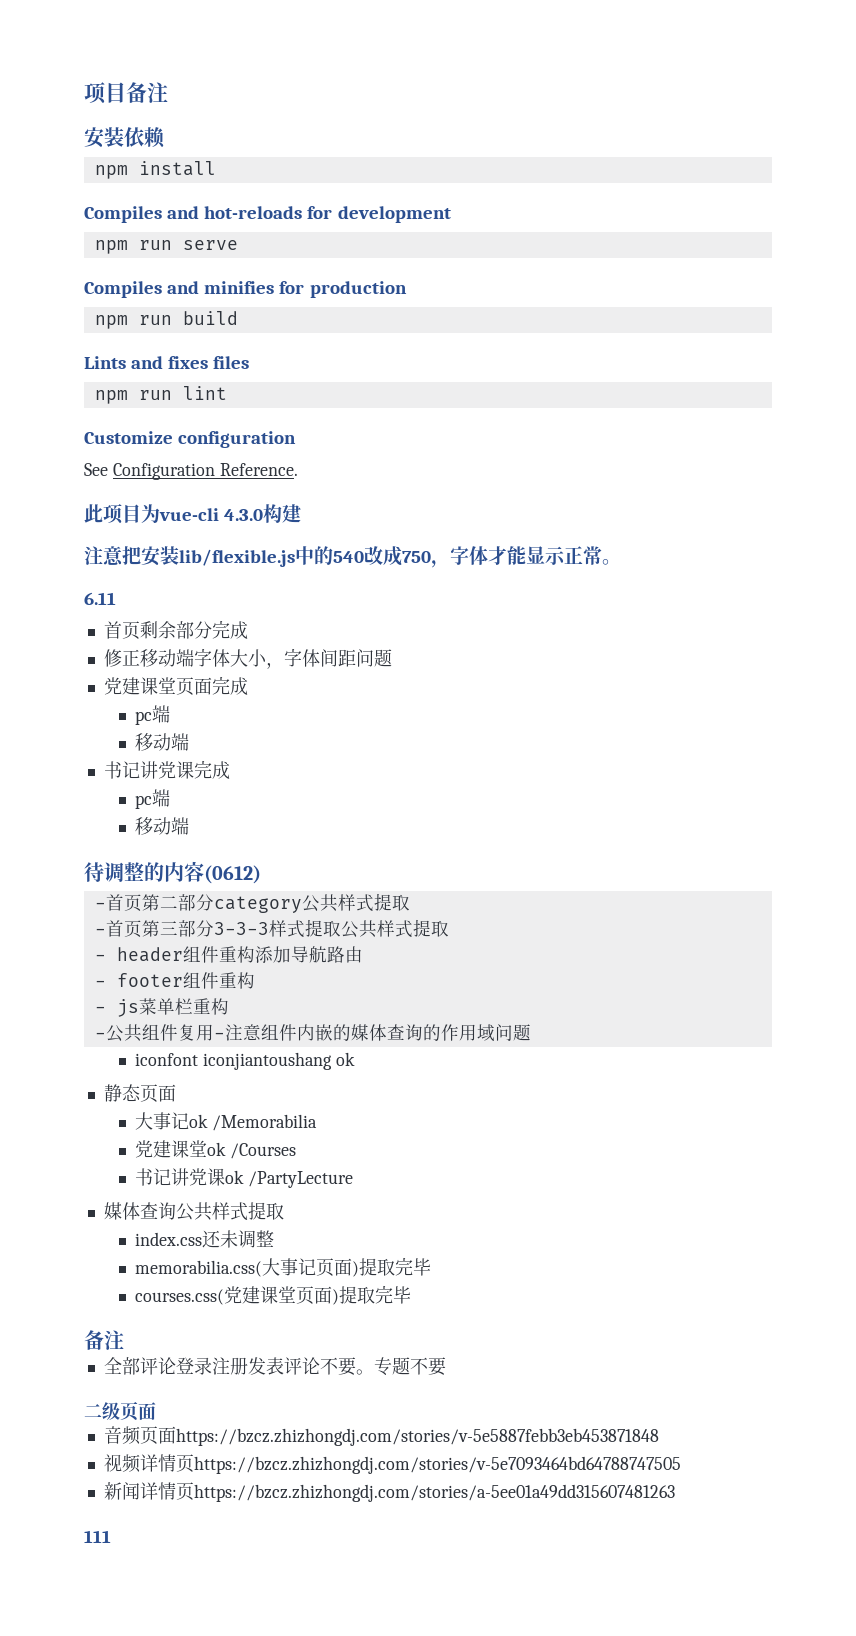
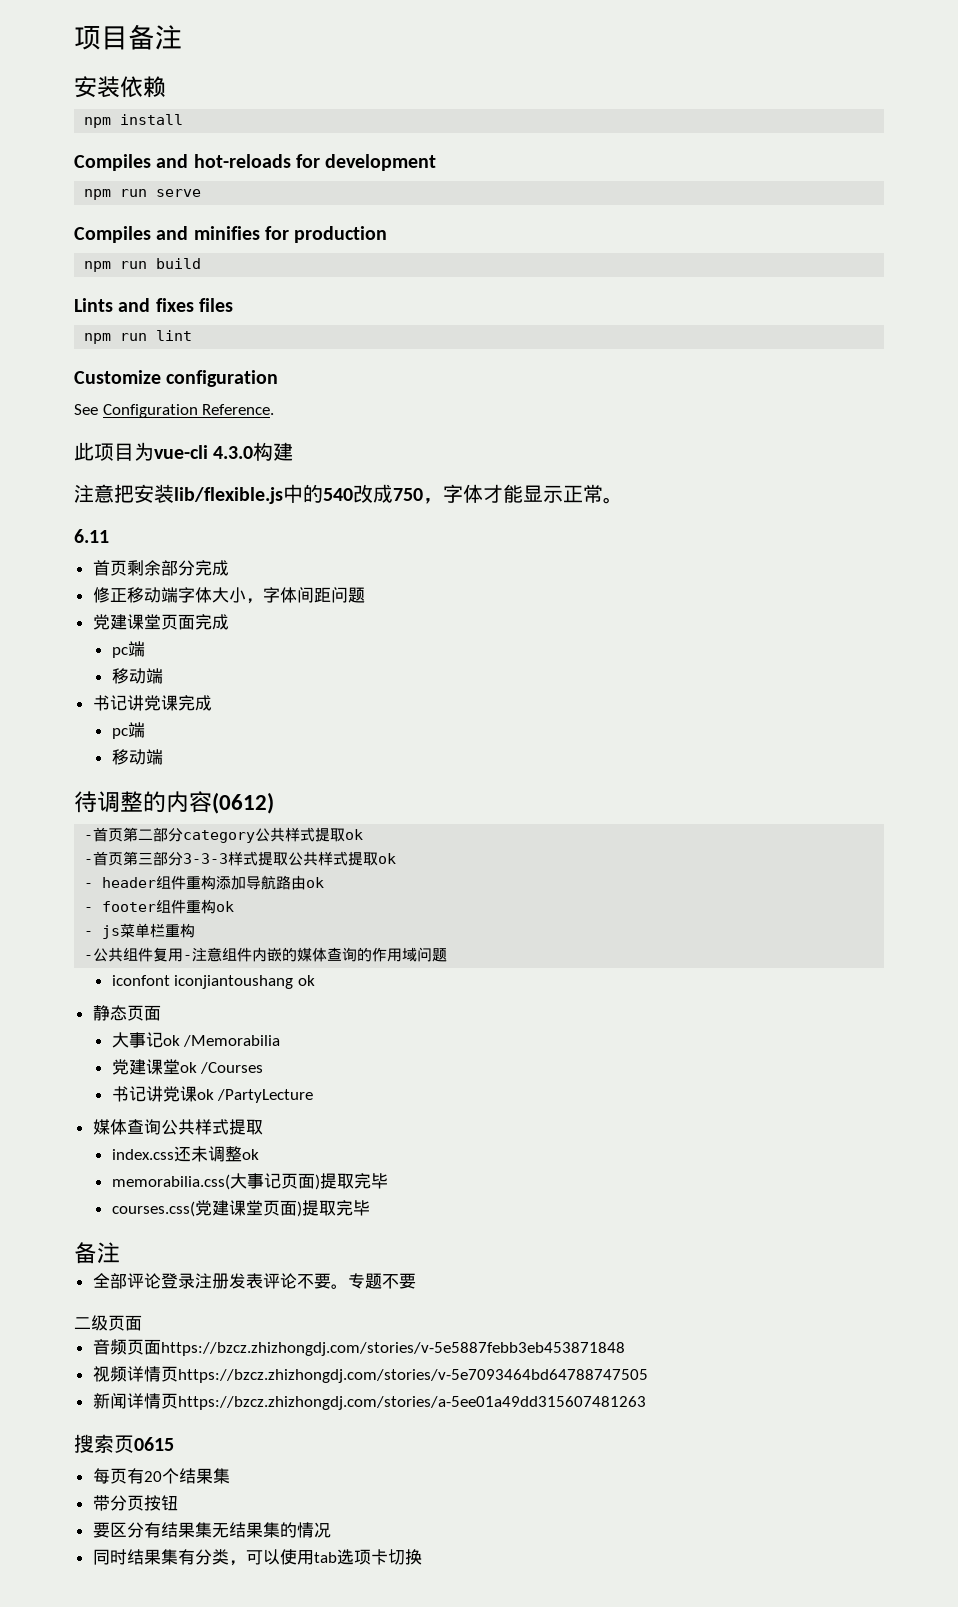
- -首页第二部分category公共样式提取
+ -首页第二部分category公共样式提取ok
- -首页第三部分3-3-3样式提取公共样式提取
+ -首页第三部分3-3-3样式提取公共样式提取ok
- - header组件重构添加导航路由
+ - header组件重构添加导航路由ok
- - footer组件重构
+ - footer组件重构ok
- index.css还未调整
+ index.css还未调整ok
- 111
+ 搜索页0615
+ 每页有20个结果集
+ 带分页按钮
+ 要区分有结果集无结果集的情况
+ 同时结果集有分类，可以使用tab选项卡切换

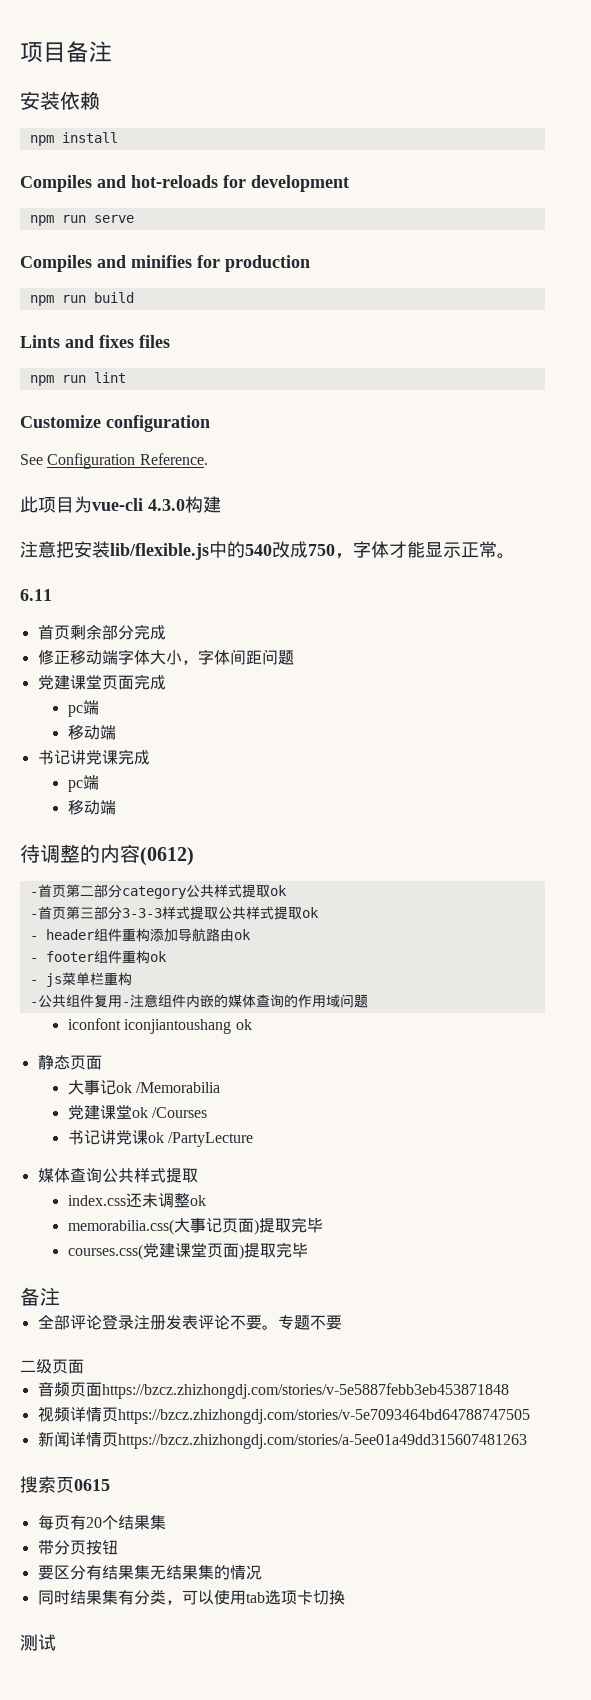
+ 测试

